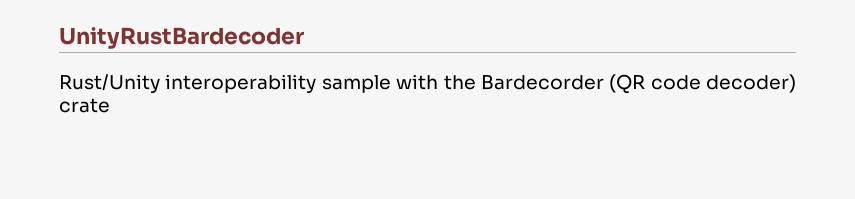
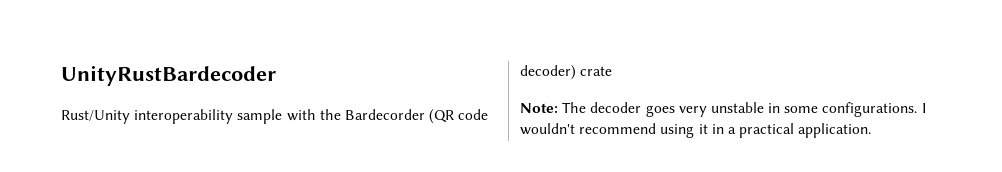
+ Note: The decoder goes very unstable in some configurations. I wouldn't recommend using it in a practical application.

